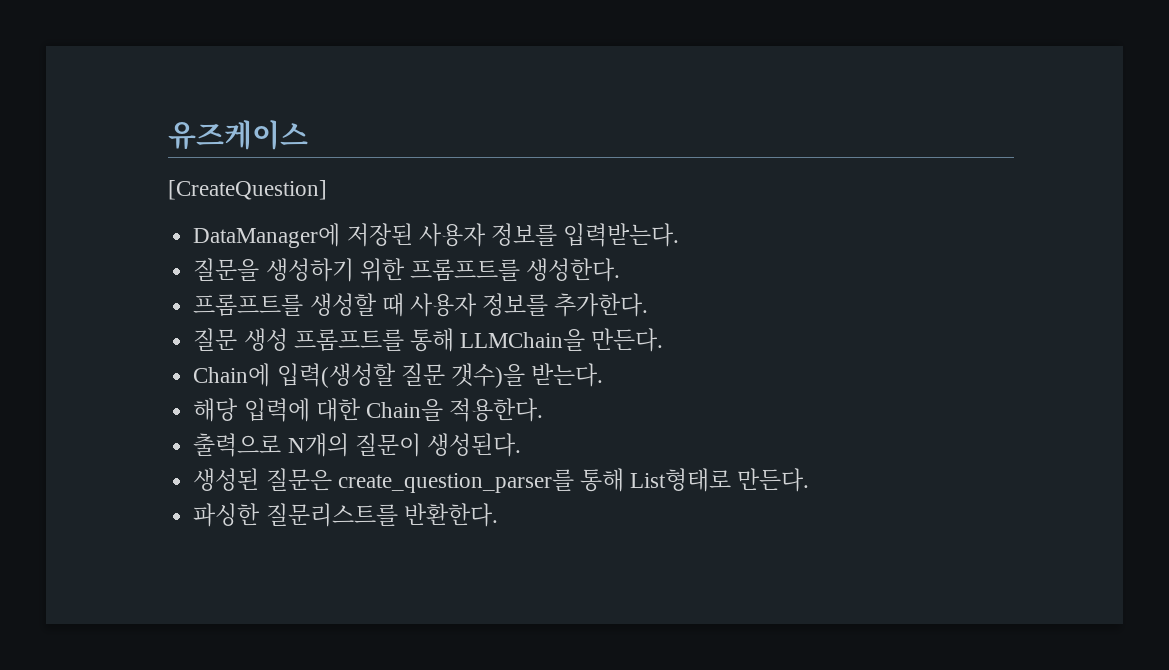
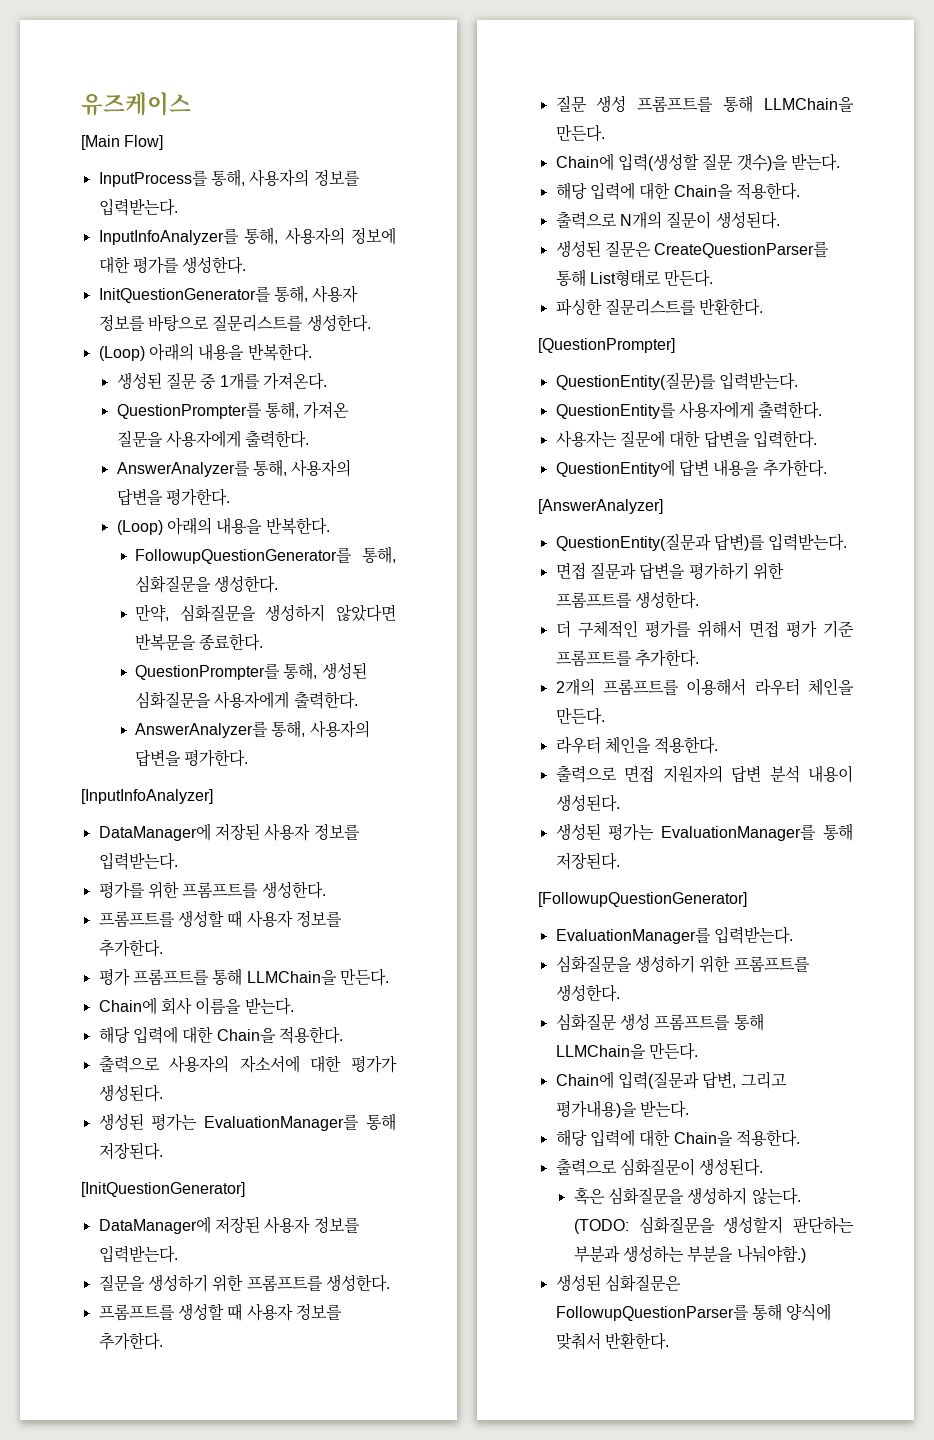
- [CreateQuestion]
+ [Main Flow]
+ InputProcess를 통해, 사용자의 정보를 입력받는다.
+ InputInfoAnalyzer를 통해, 사용자의 정보에 대한 평가를 생성한다.
+ InitQuestionGenerator를 통해, 사용자 정보를 바탕으로 질문리스트를 생성한다.
+ (Loop) 아래의 내용을 반복한다.
+ 생성된 질문 중 1개를 가져온다.
+ QuestionPrompter를 통해, 가져온 질문을 사용자에게 출력한다.
+ AnswerAnalyzer를 통해, 사용자의 답변을 평가한다.
+ (Loop) 아래의 내용을 반복한다.
+ FollowupQuestionGenerator를 통해, 심화질문을 생성한다.
+ 만약, 심화질문을 생성하지 않았다면 반복문을 종료한다.
+ QuestionPrompter를 통해, 생성된 심화질문을 사용자에게 출력한다.
+ AnswerAnalyzer를 통해, 사용자의 답변을 평가한다.
+ [InputInfoAnalyzer]
+ DataManager에 저장된 사용자 정보를 입력받는다.
+ 평가를 위한 프롬프트를 생성한다.
+ 프롬프트를 생성할 때 사용자 정보를 추가한다.
+ 평가 프롬프트를 통해 LLMChain을 만든다.
+ Chain에 회사 이름을 받는다.
+ 해당 입력에 대한 Chain을 적용한다.
+ 출력으로 사용자의 자소서에 대한 평가가 생성된다.
+ 생성된 평가는 EvaluationManager를 통해 저장된다.
+ [InitQuestionGenerator]
- 생성된 질문은 create_question_parser를 통해 List형태로 만든다.
+ 생성된 질문은 CreateQuestionParser를 통해 List형태로 만든다.
+ [QuestionPrompter]
+ QuestionEntity(질문)를 입력받는다.
+ QuestionEntity를 사용자에게 출력한다.
+ 사용자는 질문에 대한 답변을 입력한다.
+ QuestionEntity에 답변 내용을 추가한다.
+ [AnswerAnalyzer]
+ QuestionEntity(질문과 답변)를 입력받는다.
+ 면접 질문과 답변을 평가하기 위한 프롬프트를 생성한다.
+ 더 구체적인 평가를 위해서 면접 평가 기준 프롬프트를 추가한다.
+ 2개의 프롬프트를 이용해서 라우터 체인을 만든다.
+ 라우터 체인을 적용한다.
+ 출력으로 면접 지원자의 답변 분석 내용이 생성된다.
+ 생성된 평가는 EvaluationManager를 통해 저장된다.
+ [FollowupQuestionGenerator]
+ EvaluationManager를 입력받는다.
+ 심화질문을 생성하기 위한 프롬프트를 생성한다.
+ 심화질문 생성 프롬프트를 통해 LLMChain을 만든다.
+ Chain에 입력(질문과 답변, 그리고 평가내용)을 받는다.
+ 해당 입력에 대한 Chain을 적용한다.
+ 출력으로 심화질문이 생성된다.
+ 혹은 심화질문을 생성하지 않는다. (TODO: 심화질문을 생성할지 판단하는 부분과 생성하는 부분을 나눠야함.)
+ 생성된 심화질문은 FollowupQuestionParser를 통해 양식에 맞춰서 반환한다.

